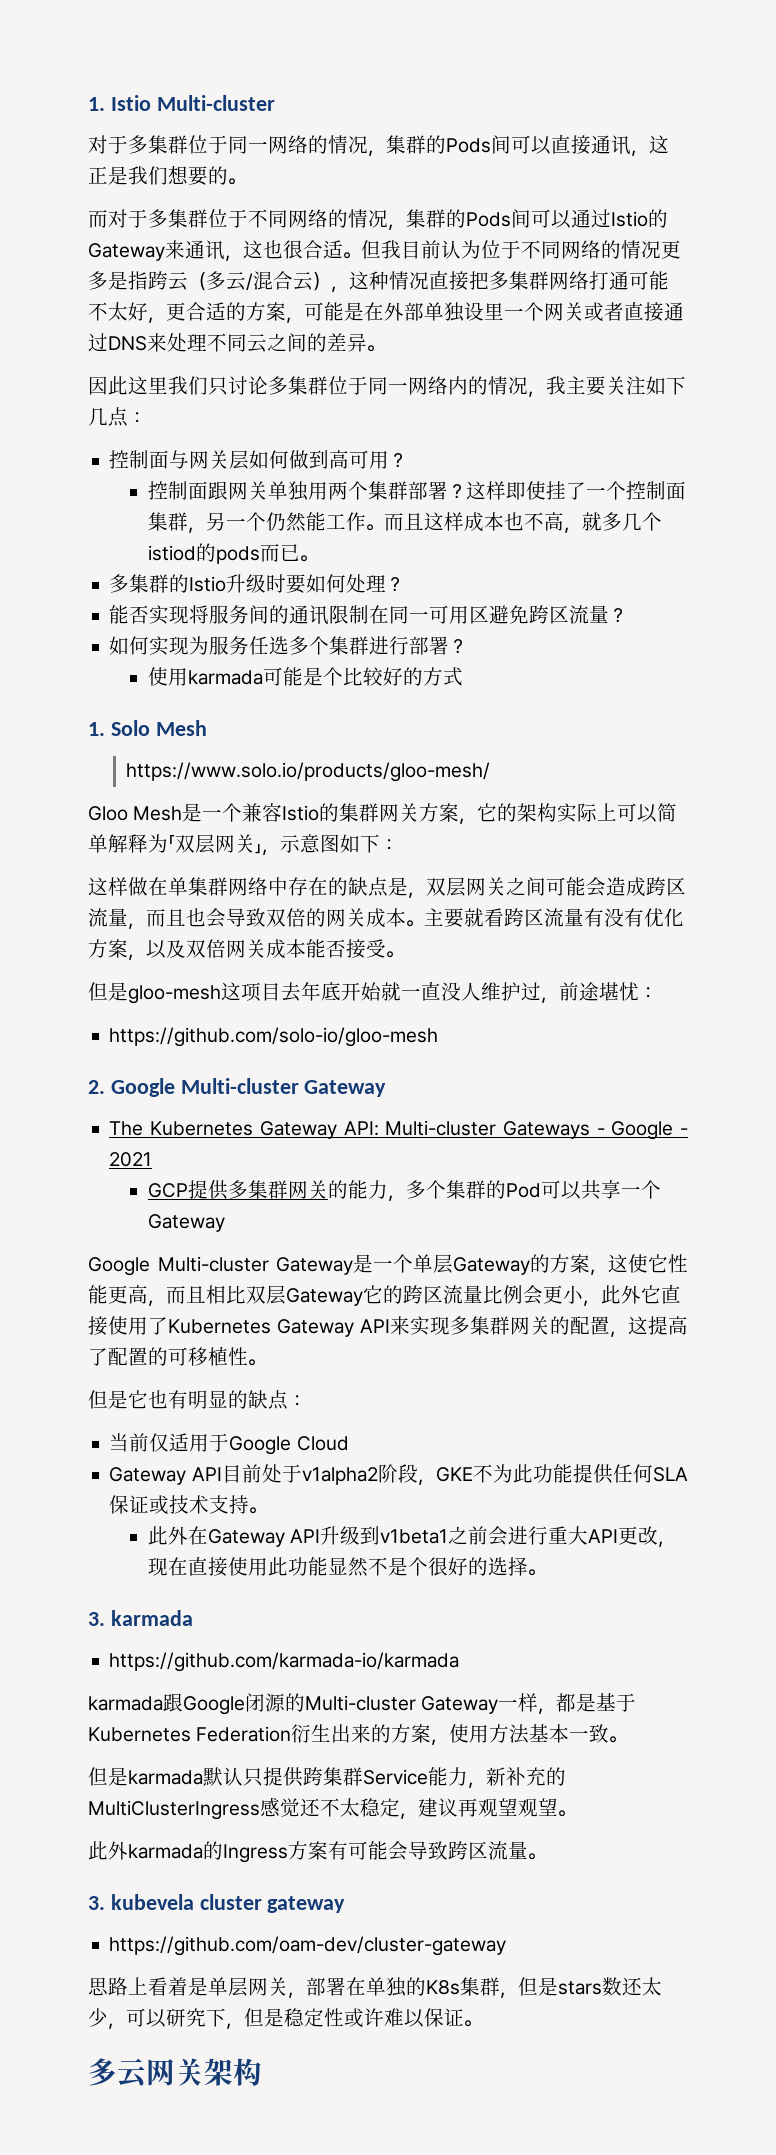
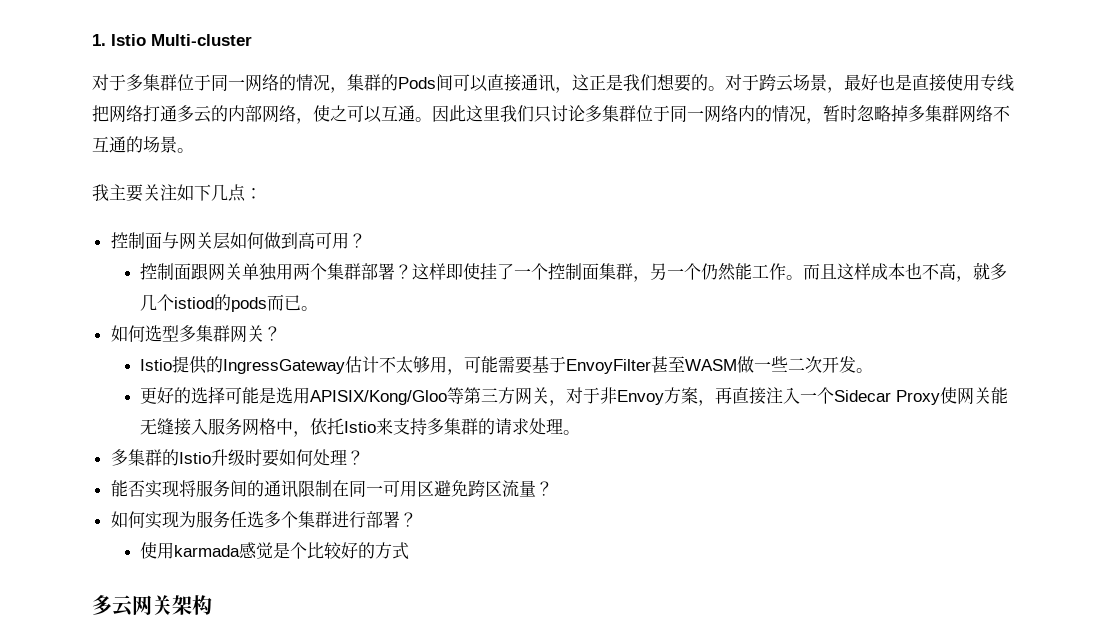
- 对于多集群位于同一网络的情况，集群的Pods间可以直接通讯，这正是我们想要的。
- 而对于多集群位于不同网络的情况，集群的Pods间可以通过Istio的Gateway来通讯，这也很合适。但我目前认为位于不同网络的情况更多是指跨云（多云/混合云），这种情况直接把多集群网络打通可能不太好，更合适的方案，可能是在外部单独设里一个网关或者直接通过DNS来处理不同云之间的差异。
- 因此这里我们只讨论多集群位于同一网络内的情况，我主要关注如下几点：
+ 对于多集群位于同一网络的情况，集群的Pods间可以直接通讯，这正是我们想要的。对于跨云场景，最好也是直接使用专线把网络打通多云的内部网络，使之可以互通。因此这里我们只讨论多集群位于同一网络内的情况，暂时忽略掉多集群网络不互通的场景。
+ 我主要关注如下几点：
+ 如何选型多集群网关？
+ Istio提供的IngressGateway估计不太够用，可能需要基于EnvoyFilter甚至WASM做一些二次开发。
+ 更好的选择可能是选用APISIX/Kong/Gloo等第三方网关，对于非Envoy方案，再直接注入一个Sidecar Proxy使网关能无缝接入服务网格中，依托Istio来支持多集群的请求处理。
- 使用karmada可能是个比较好的方式
+ 使用karmada感觉是个比较好的方式
- 1. Solo Mesh
- https://www.solo.io/products/gloo-mesh/
- Gloo Mesh是一个兼容Istio的集群网关方案，它的架构实际上可以简单解释为「双层网关」，示意图如下：
- 这样做在单集群网络中存在的缺点是，双层网关之间可能会造成跨区流量，而且也会导致双倍的网关成本。主要就看跨区流量有没有优化方案，以及双倍网关成本能否接受。
- 但是gloo-mesh这项目去年底开始就一直没人维护过，前途堪忧：
- https://github.com/solo-io/gloo-mesh
- 2. Google Multi-cluster Gateway
- The Kubernetes Gateway API: Multi-cluster Gateways - Google - 2021
- GCP提供多集群网关的能力，多个集群的Pod可以共享一个Gateway
- Google Multi-cluster Gateway是一个单层Gateway的方案，这使它性能更高，而且相比双层Gateway它的跨区流量比例会更小，此外它直接使用了Kubernetes Gateway API来实现多集群网关的配置，这提高了配置的可移植性。
- 但是它也有明显的缺点：
- 当前仅适用于Google Cloud
- Gateway API目前处于v1alpha2阶段，GKE不为此功能提供任何SLA保证或技术支持。
- 此外在Gateway API升级到v1beta1之前会进行重大API更改，现在直接使用此功能显然不是个很好的选择。
- 3. karmada
- https://github.com/karmada-io/karmada
- karmada跟Google闭源的Multi-cluster Gateway一样，都是基于Kubernetes Federation衍生出来的方案，使用方法基本一致。
- 但是karmada默认只提供跨集群Service能力，新补充的MultiClusterIngress感觉还不太稳定，建议再观望观望。
- 此外karmada的Ingress方案有可能会导致跨区流量。
- 3. kubevela cluster gateway
- https://github.com/oam-dev/cluster-gateway
- 思路上看着是单层网关，部署在单独的K8s集群，但是stars数还太少，可以研究下，但是稳定性或许难以保证。

